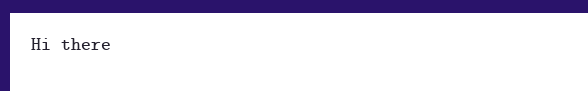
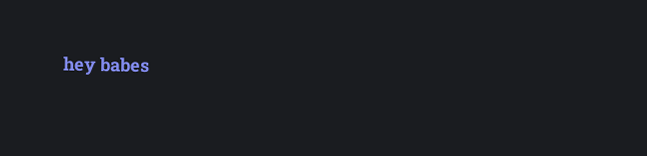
- Hi there
+ hey babes

